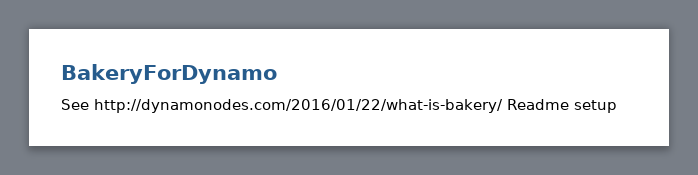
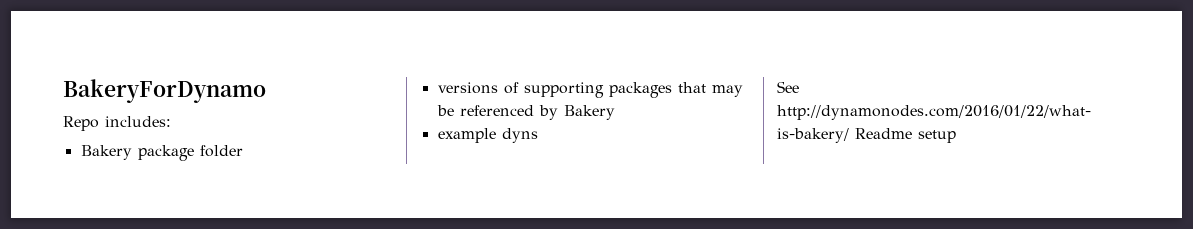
+ Repo includes:
+ Bakery package folder
+ versions of supporting packages that may be referenced by Bakery
+ example dyns

